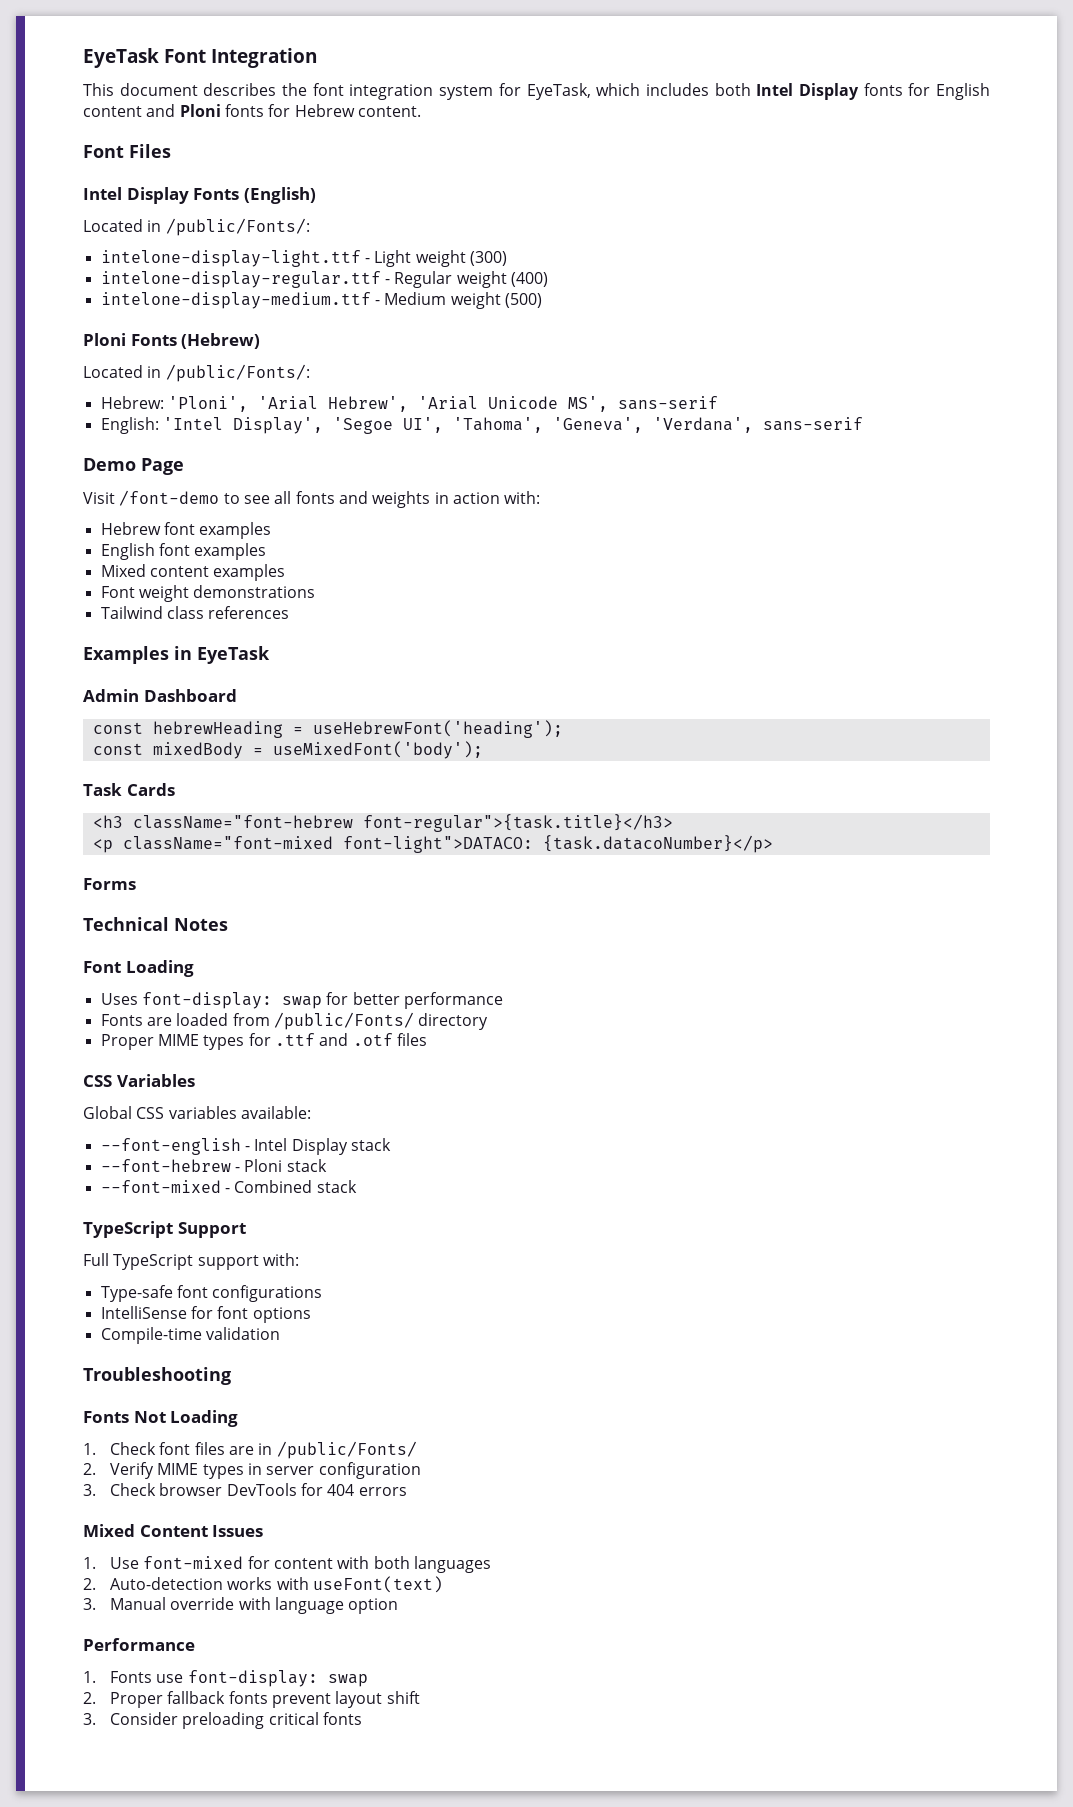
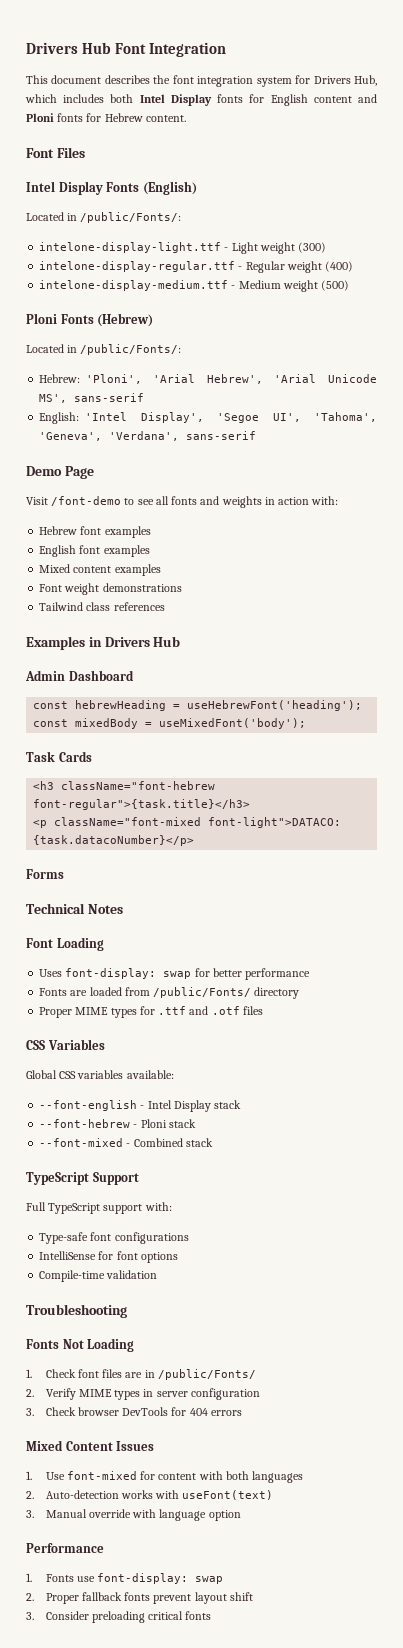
- EyeTask Font Integration
+ Drivers Hub Font Integration
- This document describes the font integration system for EyeTask, which includes both Intel Display fonts for English content and Ploni fonts for Hebrew content.
+ This document describes the font integration system for Drivers Hub, which includes both Intel Display fonts for English content and Ploni fonts for Hebrew content.
- Examples in EyeTask
+ Examples in Drivers Hub

